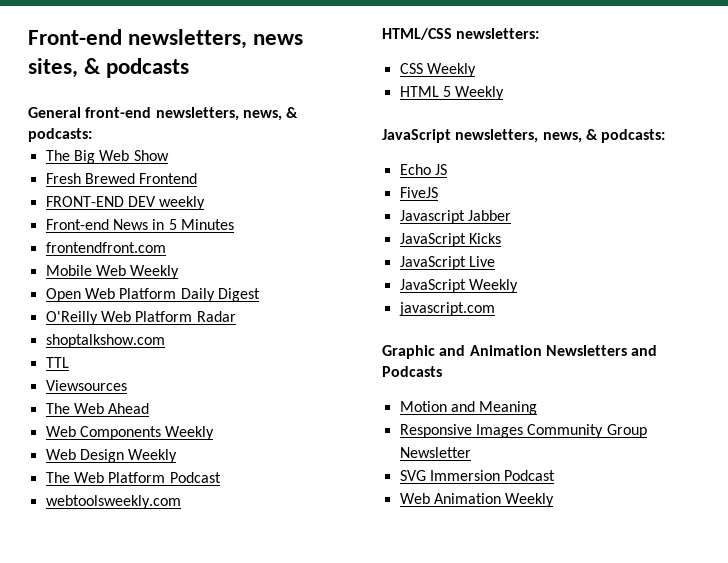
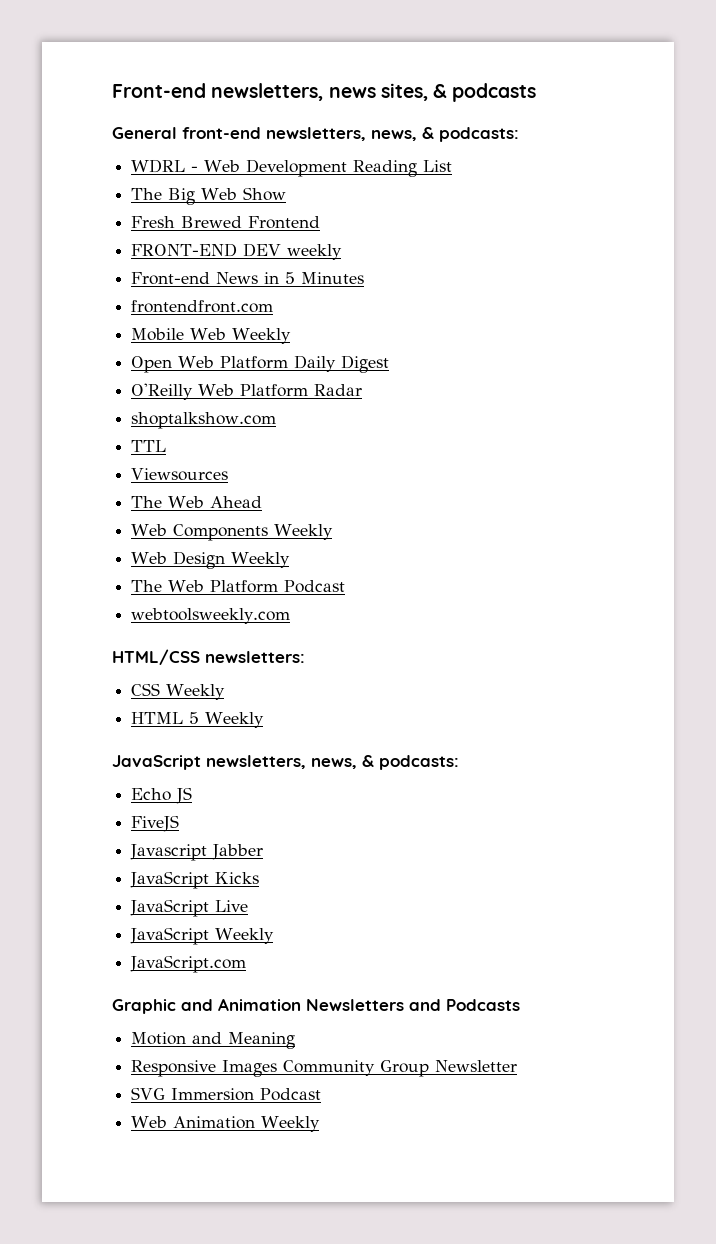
+ WDRL - Web Development Reading List
- javascript.com
+ JavaScript.com

